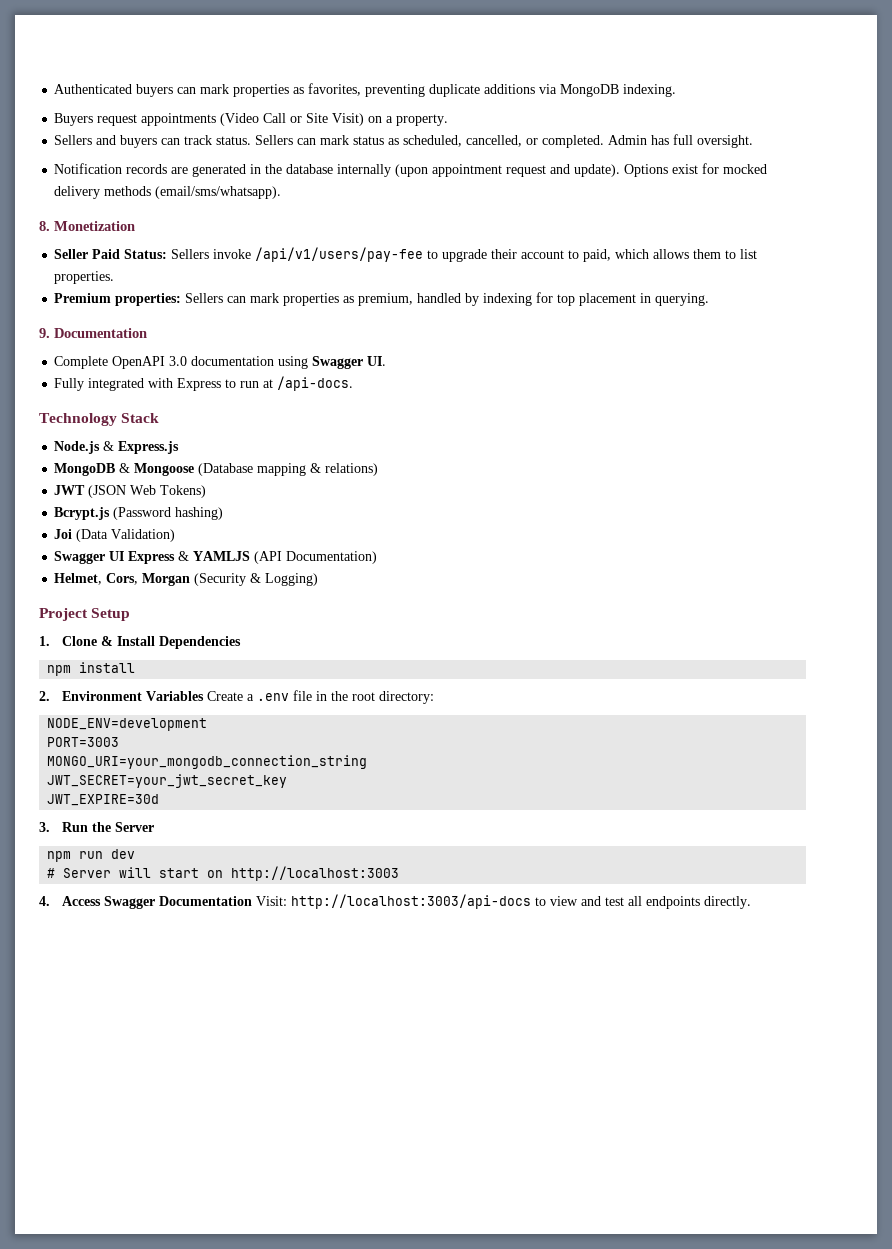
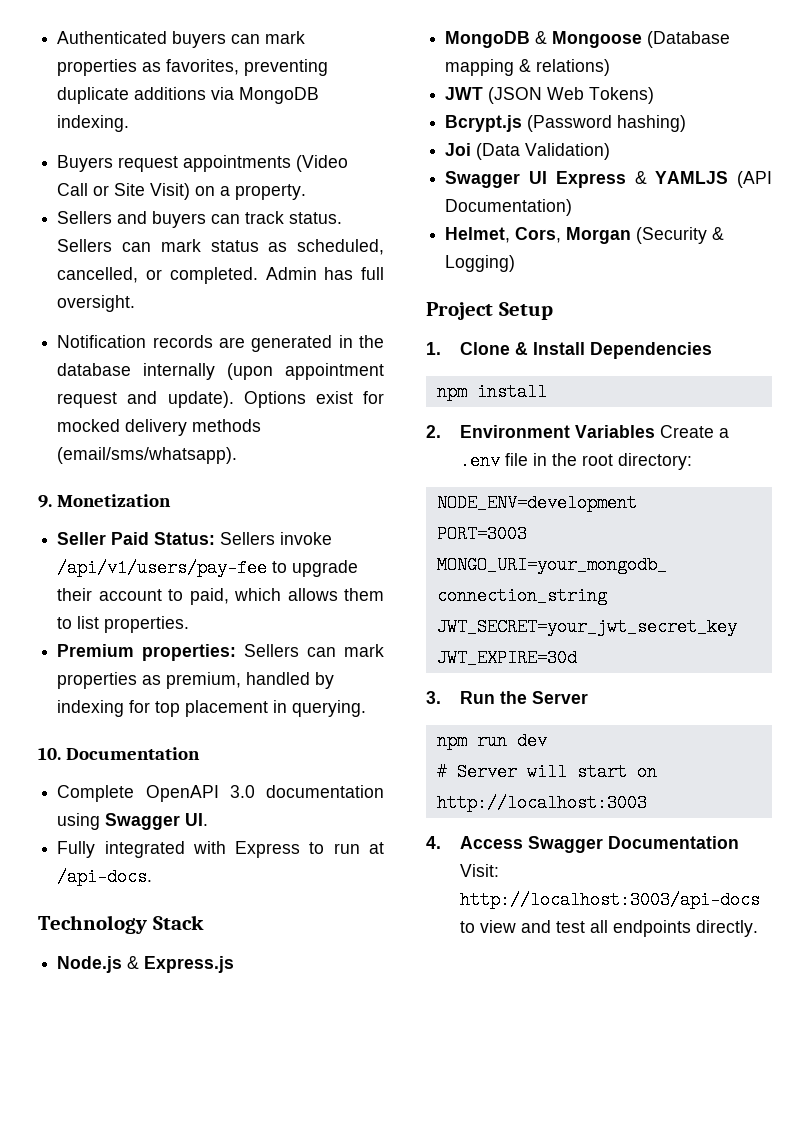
- 8. Monetization
+ 9. Monetization
- 9. Documentation
+ 10. Documentation

